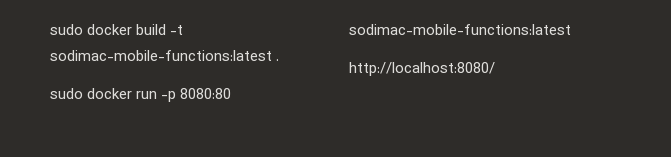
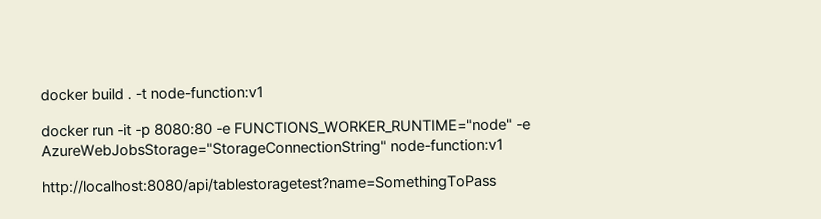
- sudo docker build -t sodimac-mobile-functions:latest .
- sudo docker run -p 8080:80 sodimac-mobile-functions:latest
- http://localhost:8080/
+ docker build . -t node-function:v1
+ docker run -it -p 8080:80 -e FUNCTIONS_WORKER_RUNTIME="node" -e AzureWebJobsStorage="StorageConnectionString" node-function:v1
+ http://localhost:8080/api/tablestoragetest?name=SomethingToPass

